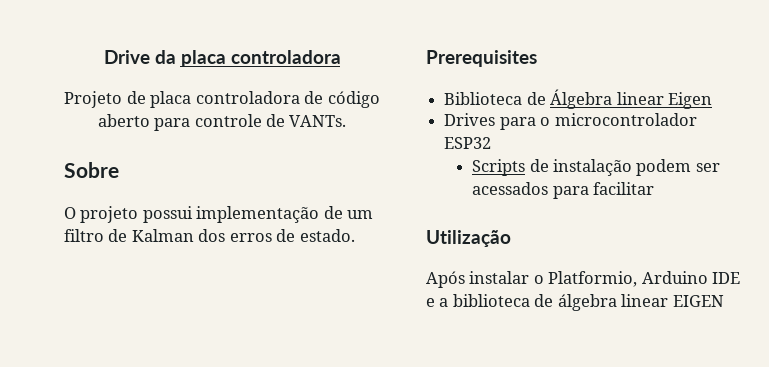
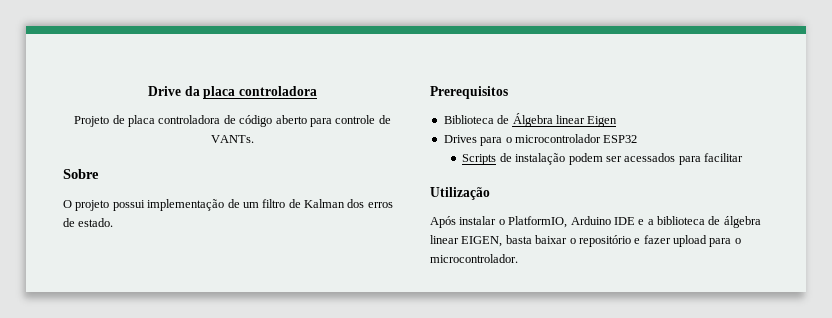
- Prerequisites
+ Prerequisitos
- Após instalar o Platformio, Arduino IDE e a biblioteca de álgebra linear EIGEN
+ Após instalar o PlatformIO, Arduino IDE e a biblioteca de álgebra linear EIGEN, basta baixar o repositório e fazer upload para o microcontrolador.

